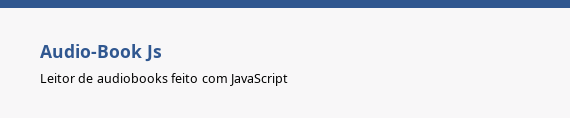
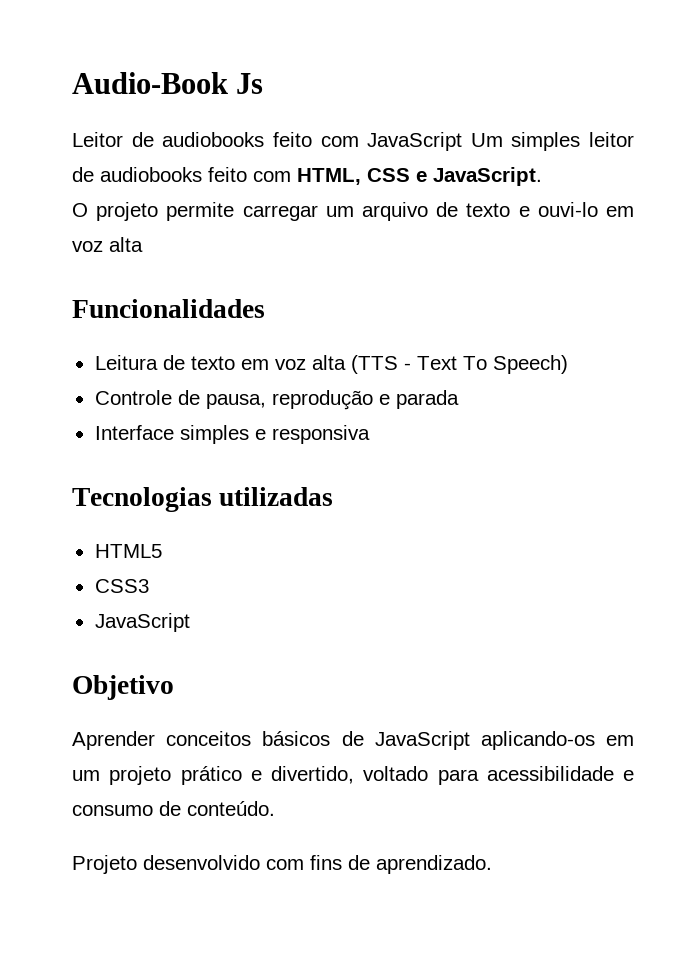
- Leitor de audiobooks feito com JavaScript
+ Leitor de audiobooks feito com JavaScript Um simples leitor de audiobooks feito com HTML, CSS e JavaScript.
+ O projeto permite carregar um arquivo de texto e ouvi-lo em voz alta
+ Funcionalidades
+ Leitura de texto em voz alta (TTS - Text To Speech)
+ Controle de pausa, reprodução e parada
+ Interface simples e responsiva
+ Tecnologias utilizadas
+ HTML5
+ CSS3
+ JavaScript
+ Objetivo
+ Aprender conceitos básicos de JavaScript aplicando-os em um projeto prático e divertido, voltado para acessibilidade e consumo de conteúdo.
+ Projeto desenvolvido com fins de aprendizado.

